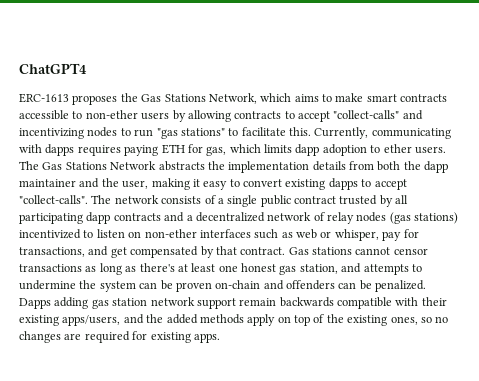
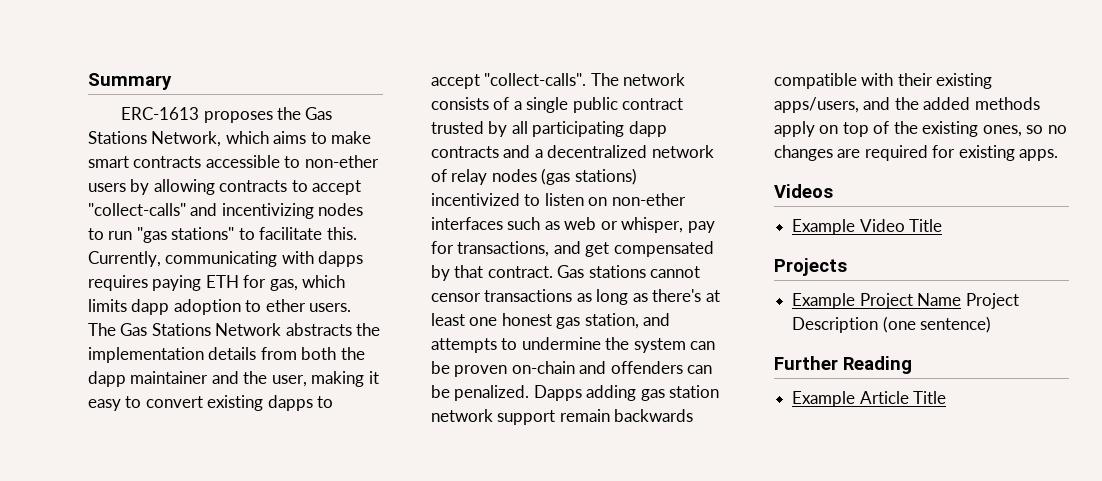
- ChatGPT4
+ Summary
+ Videos
+ Example Video Title
+ Projects
+ Example Project Name Project Description (one sentence)
+ Further Reading
+ Example Article Title

